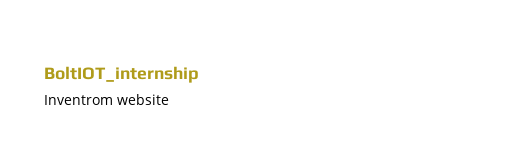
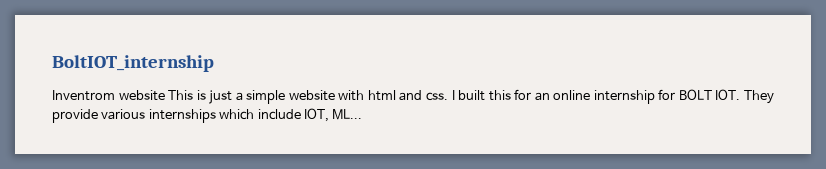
- Inventrom website
+ Inventrom website This is just a simple website with html and css. I built this for an online internship for BOLT IOT. They provide various internships which include IOT, ML...

